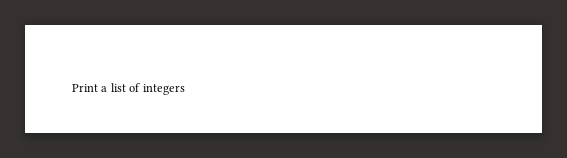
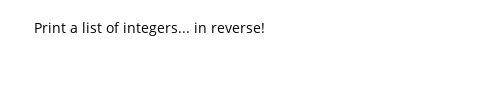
- Print a list of integers
+ Print a list of integers... in reverse!

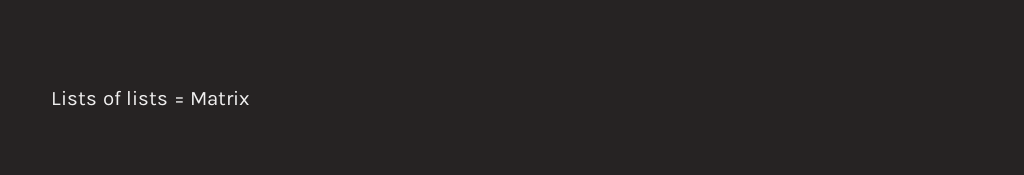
- Print a list of integers... in reverse!
+ Lists of lists = Matrix

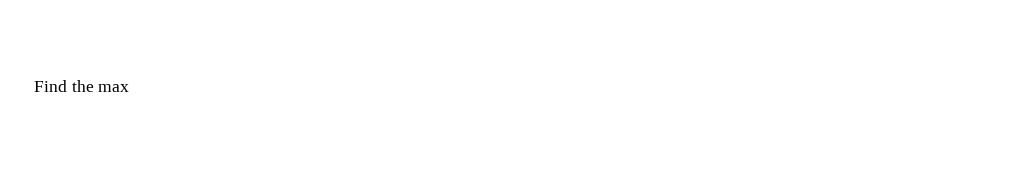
- Lists of lists = Matrix
+ Find the max

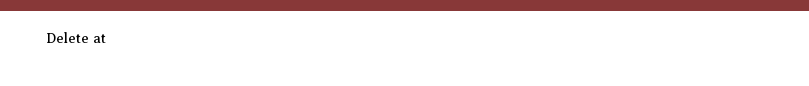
- Find the max
+ Delete at

